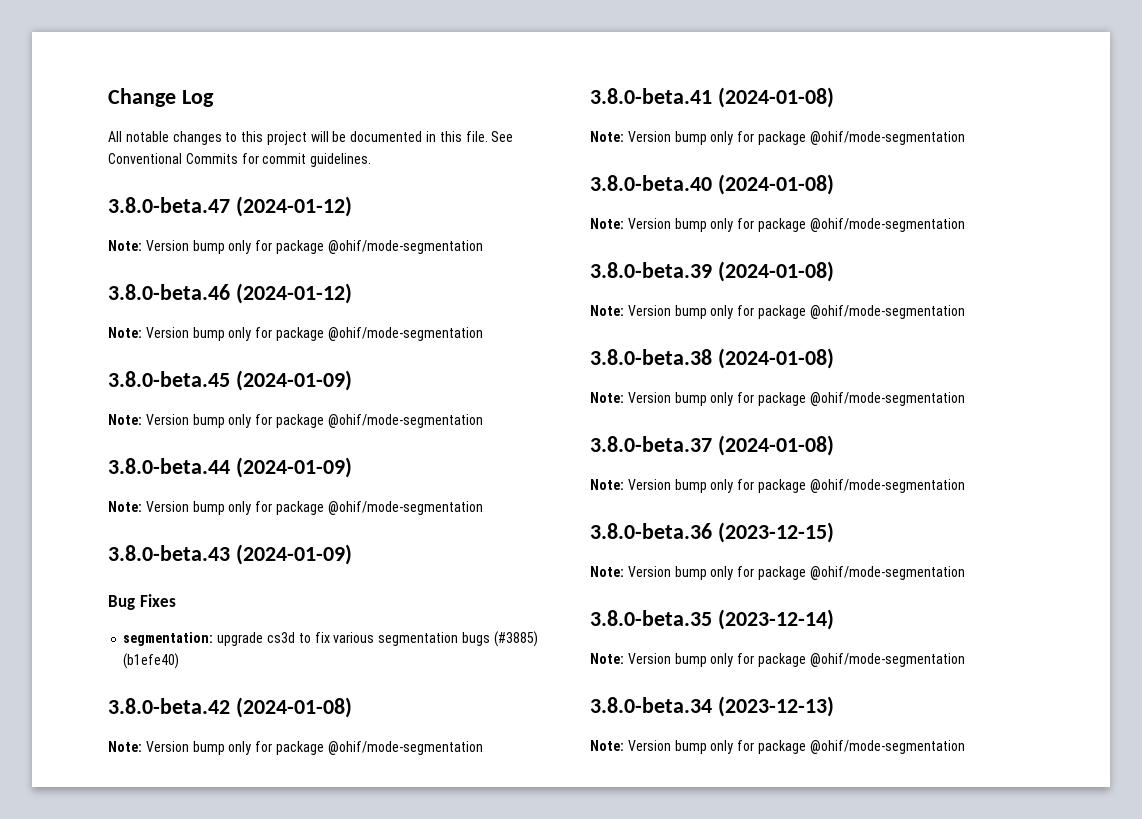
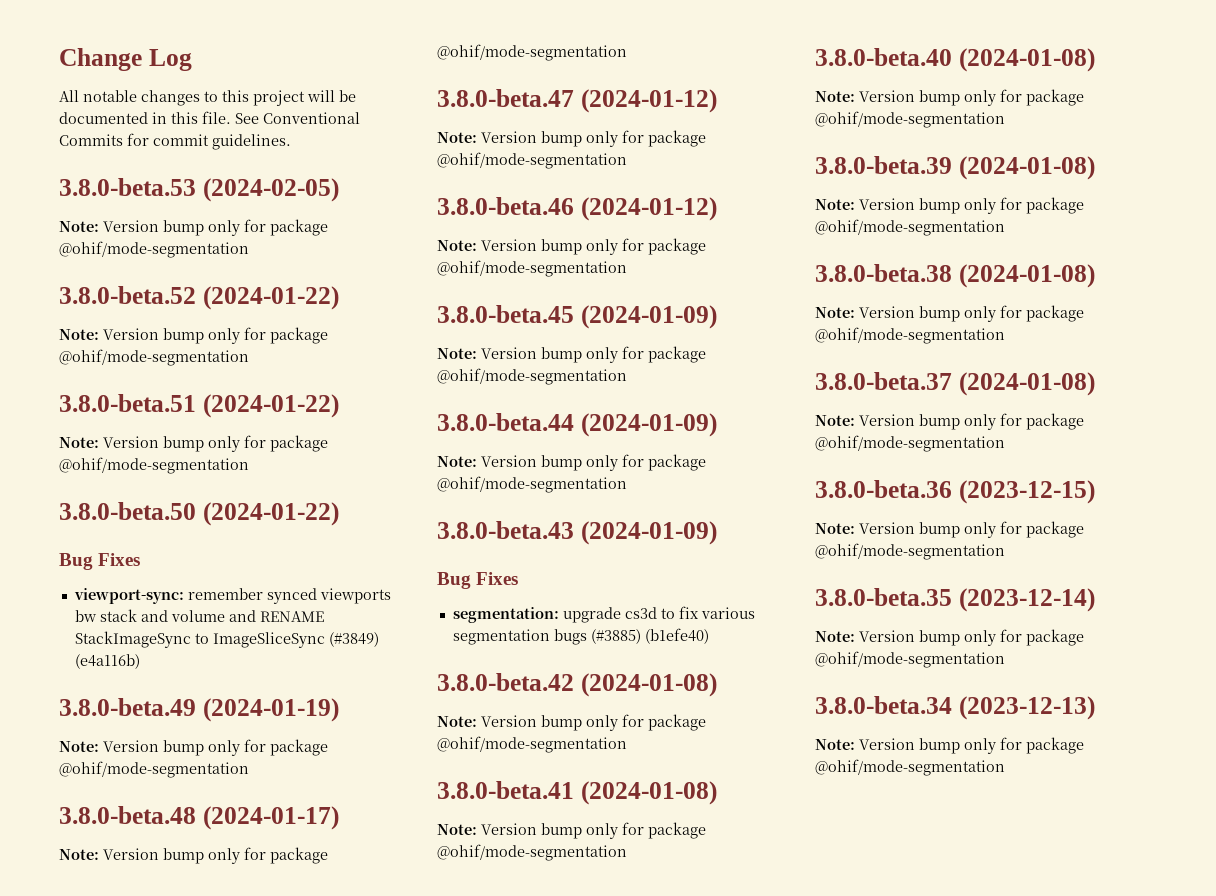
+ 3.8.0-beta.53 (2024-02-05)
+ Note: Version bump only for package @ohif/mode-segmentation
+ 3.8.0-beta.52 (2024-01-22)
+ Note: Version bump only for package @ohif/mode-segmentation
+ 3.8.0-beta.51 (2024-01-22)
+ Note: Version bump only for package @ohif/mode-segmentation
+ 3.8.0-beta.50 (2024-01-22)
+ Bug Fixes
+ viewport-sync: remember synced viewports bw stack and volume and RENAME StackImageSync to ImageSliceSync (#3849) (e4a116b)
+ 3.8.0-beta.49 (2024-01-19)
+ Note: Version bump only for package @ohif/mode-segmentation
+ 3.8.0-beta.48 (2024-01-17)
+ Note: Version bump only for package @ohif/mode-segmentation

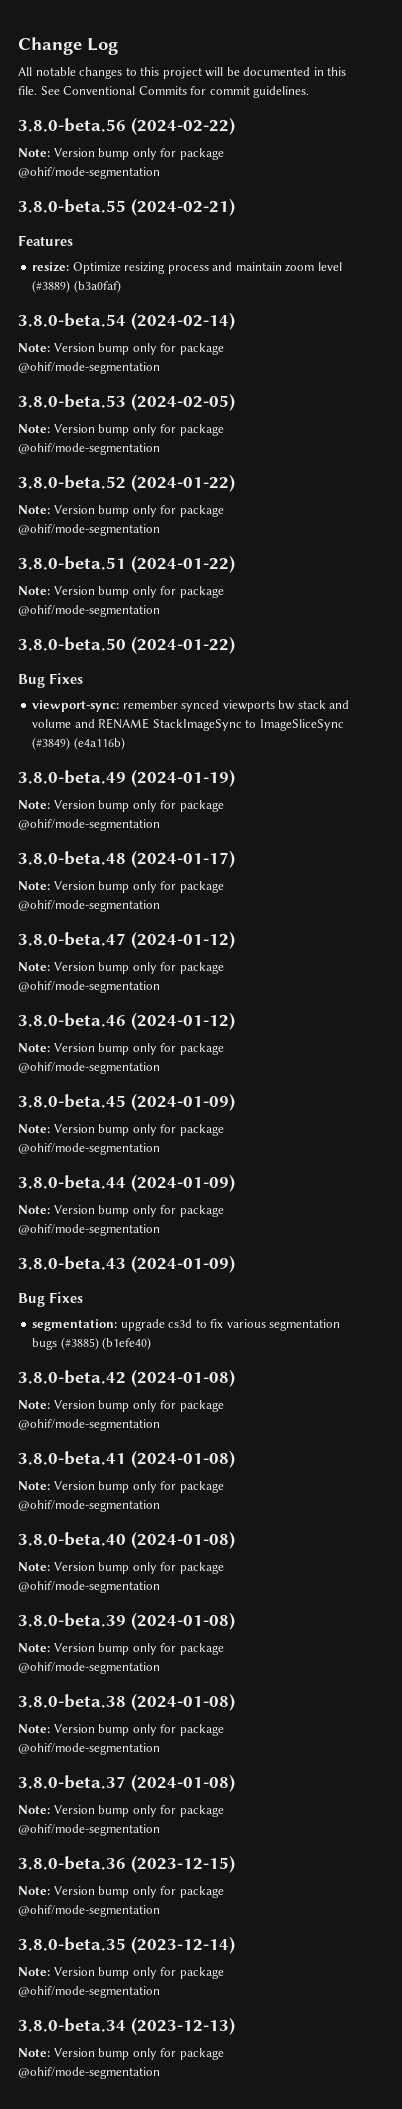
+ 3.8.0-beta.56 (2024-02-22)
+ Note: Version bump only for package @ohif/mode-segmentation
+ 3.8.0-beta.55 (2024-02-21)
+ Features
+ resize: Optimize resizing process and maintain zoom level (#3889) (b3a0faf)
+ 3.8.0-beta.54 (2024-02-14)
+ Note: Version bump only for package @ohif/mode-segmentation

